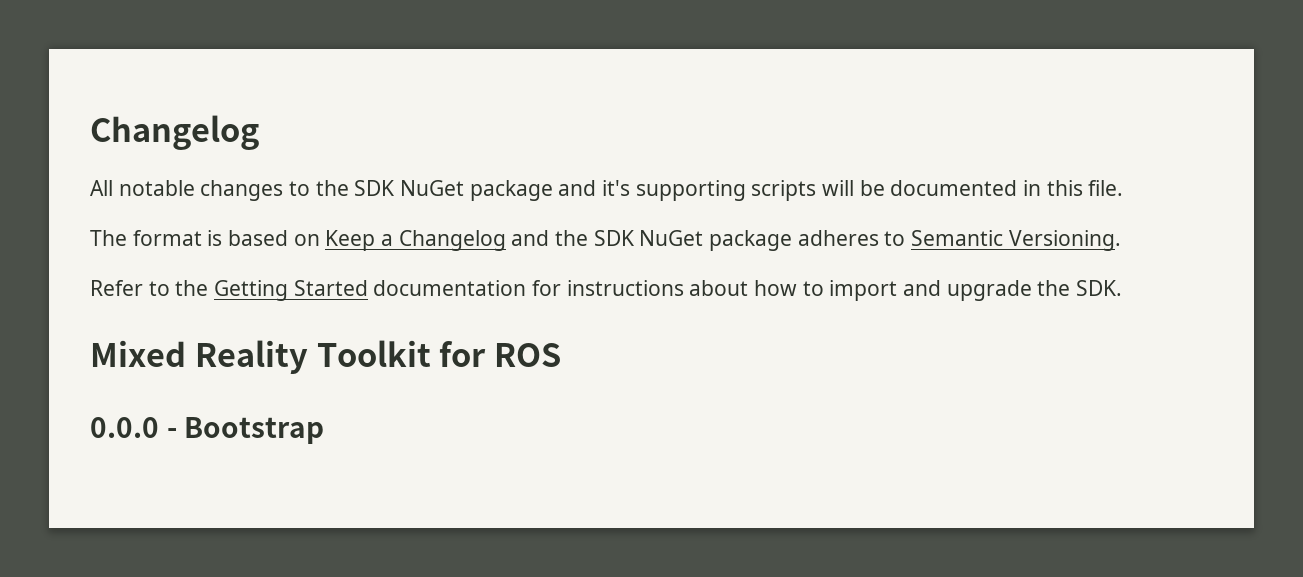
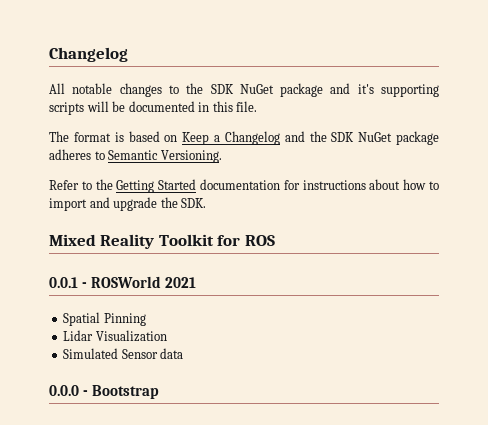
+ 0.0.1 - ROSWorld 2021
+ Spatial Pinning
+ Lidar Visualization
+ Simulated Sensor data

